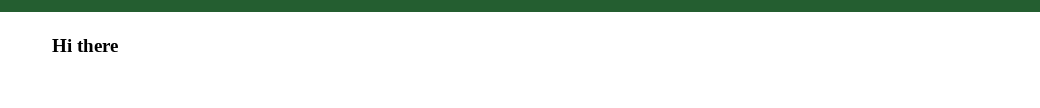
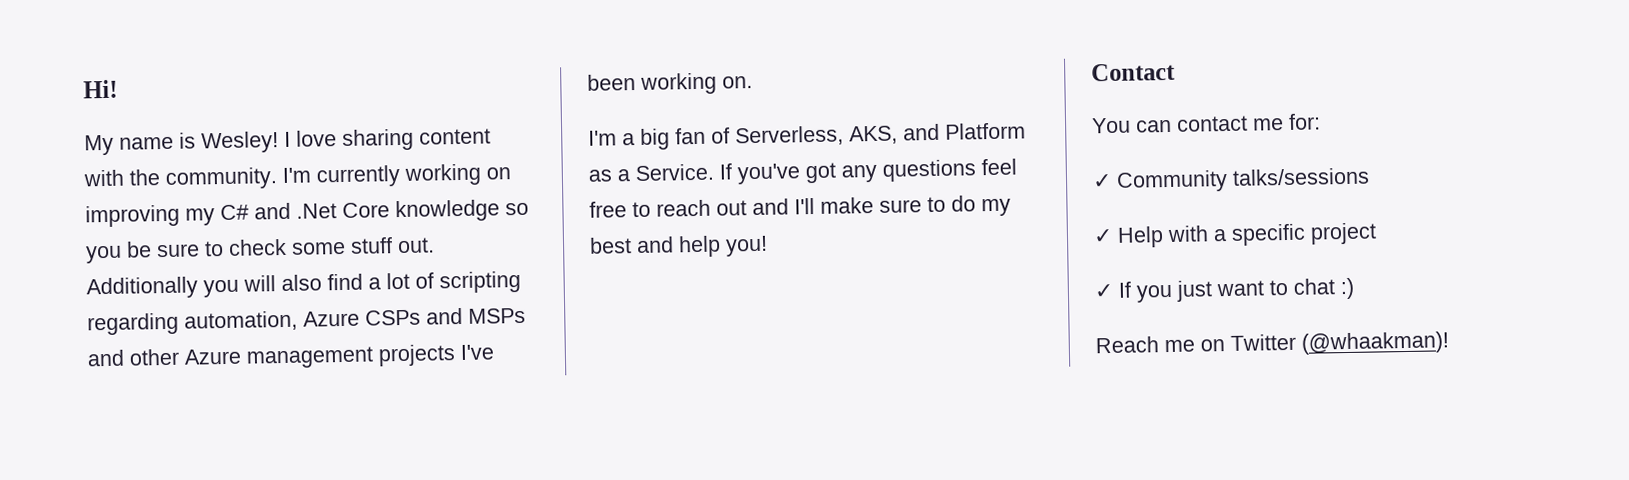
- Hi there
+ Hi!
+ My name is Wesley! I love sharing content with the community. I'm currently working on improving my C# and .Net Core knowledge so you be sure to check some stuff out. Additionally you will also find a lot of scripting regarding automation, Azure CSPs and MSPs and other Azure management projects I've been working on.
+ I'm a big fan of Serverless, AKS, and Platform as a Service. If you've got any questions feel free to reach out and I'll make sure to do my best and help you!
+ Contact
+ You can contact me for:
+ ✓ Community talks/sessions
+ ✓ Help with a specific project
+ ✓ If you just want to chat :)
+ Reach me on Twitter (@whaakman)!

